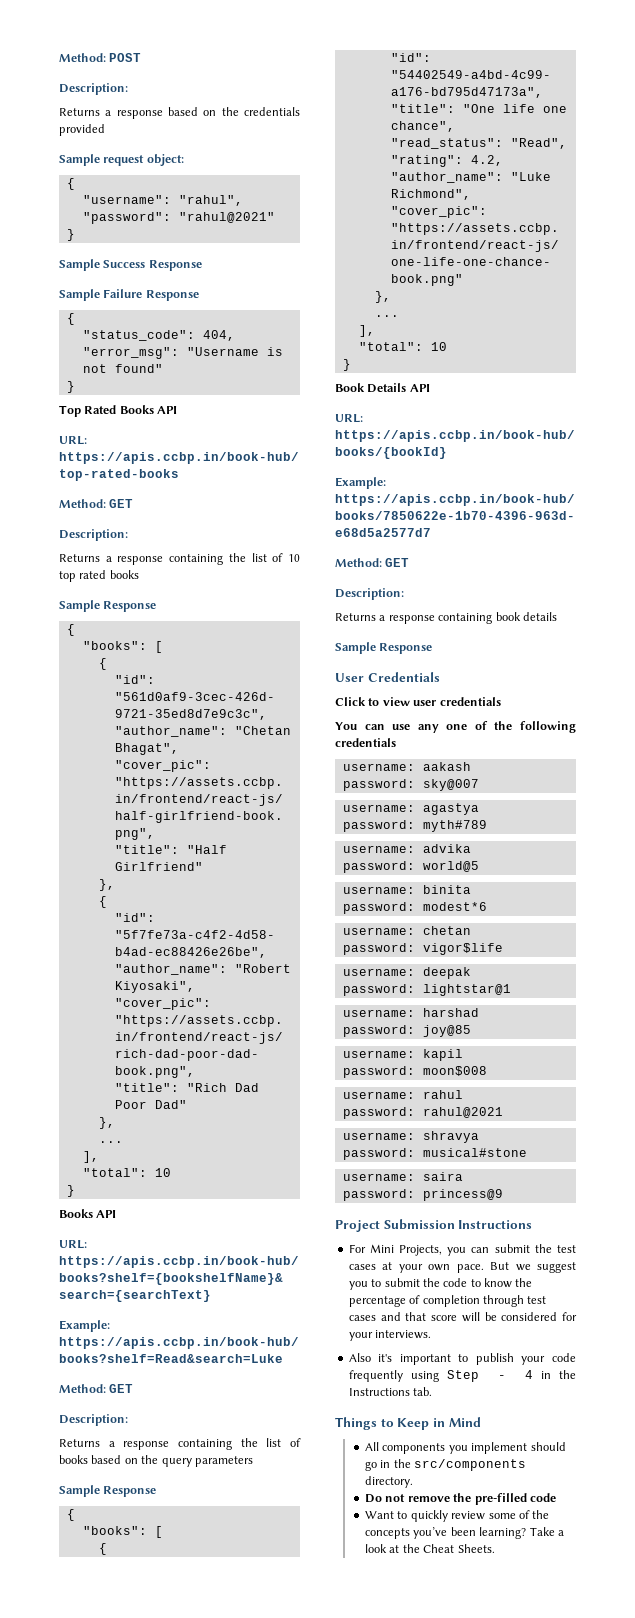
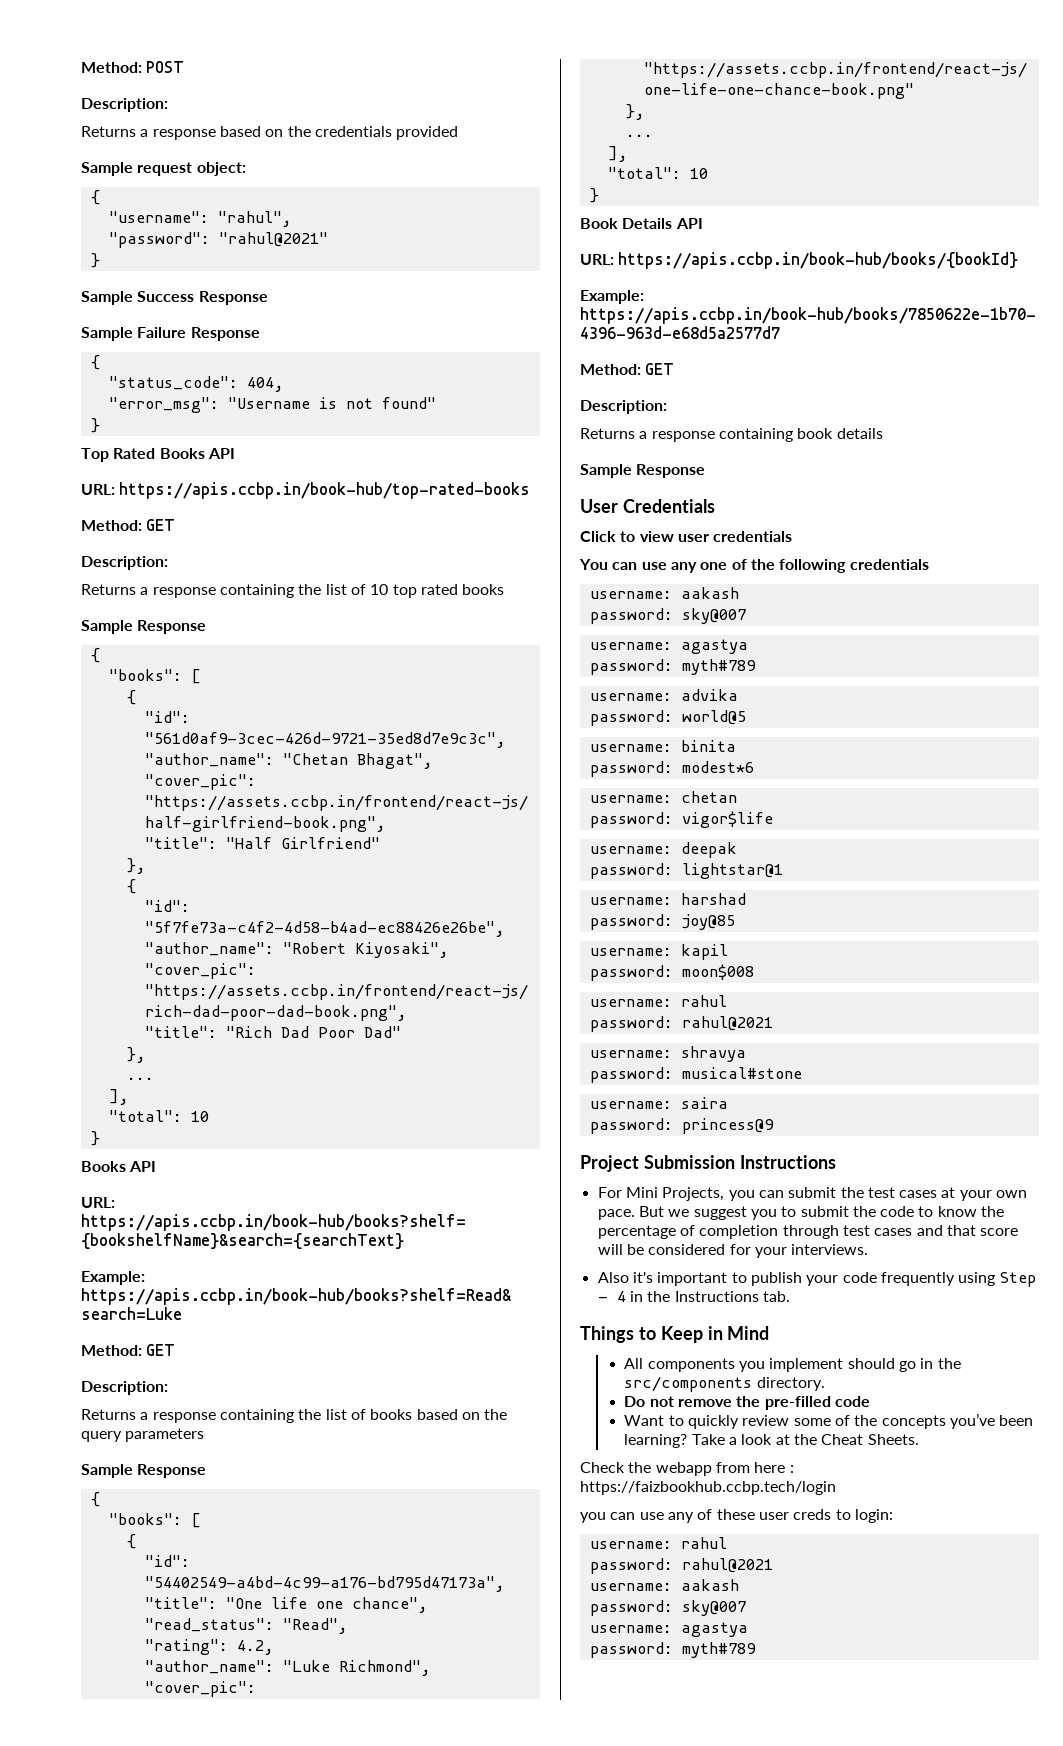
+ Check the webapp from here : https://faizbookhub.ccbp.tech/login
+ you can use any of these user creds to login:
+ username: rahul
+ password: rahul@2021
+ username: aakash
+ password: sky@007
+ username: agastya
+ password: myth#789

